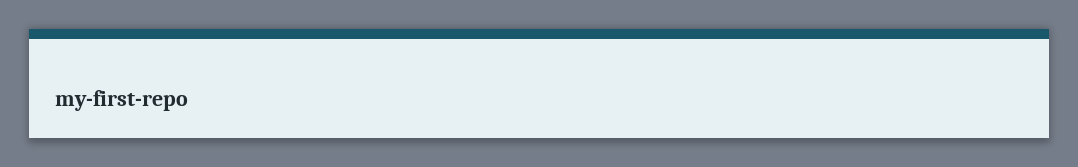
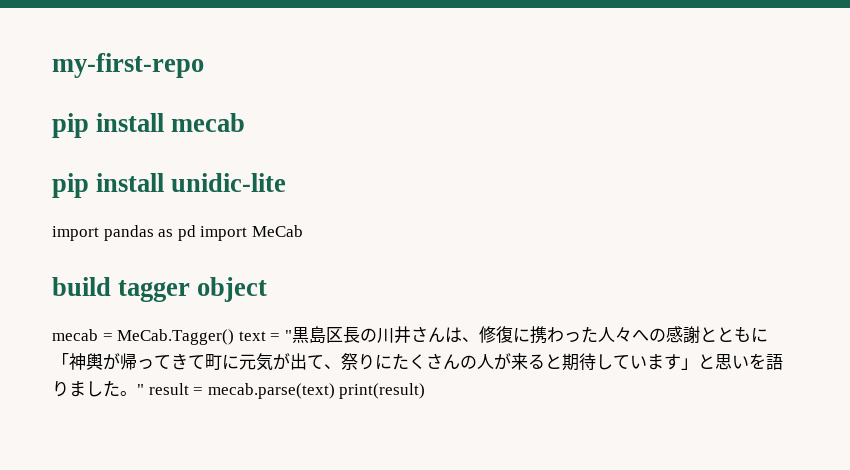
+ pip install mecab
+ pip install unidic-lite
+ import pandas as pd import MeCab
+ build tagger object
+ mecab = MeCab.Tagger() text = "黒島区長の川井さんは、修復に携わった人々への感謝とともに「神輿が帰ってきて町に元気が出て、祭りにたくさんの人が来ると期待しています」と思いを語りました。" result = mecab.parse(text) print(result)

